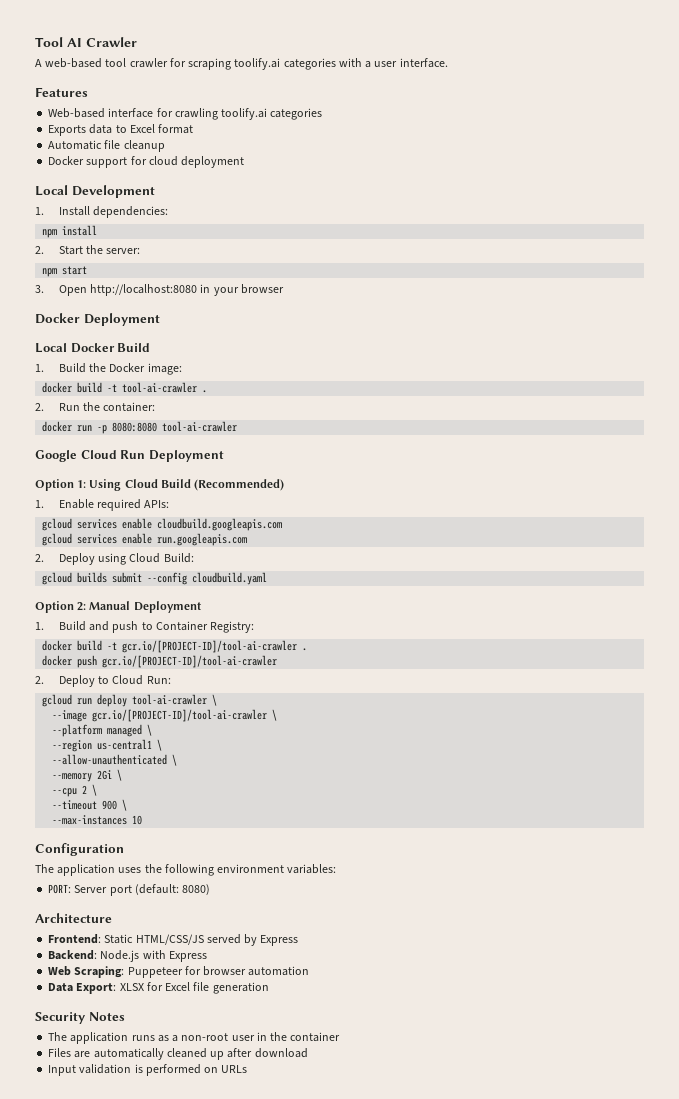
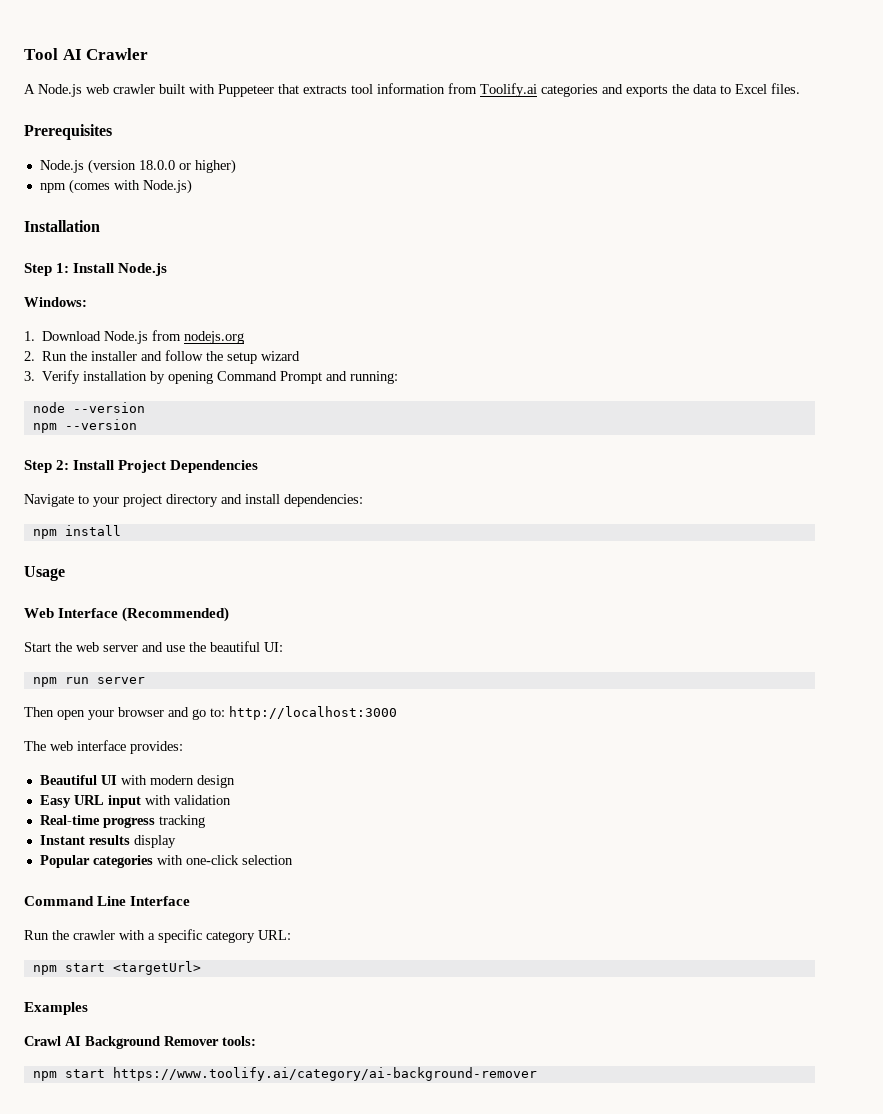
- A web-based tool crawler for scraping toolify.ai categories with a user interface.
- Features
- Web-based interface for crawling toolify.ai categories
- Exports data to Excel format
- Automatic file cleanup
- Docker support for cloud deployment
- Local Development
- 1. Install dependencies:
+ A Node.js web crawler built with Puppeteer that extracts tool information from Toolify.ai categories and exports the data to Excel files.
+ Prerequisites
+ Node.js (version 18.0.0 or higher)
+ npm (comes with Node.js)
+ Installation
+ Step 1: Install Node.js
+ Windows:
+ 1. Download Node.js from nodejs.org
+ 2. Run the installer and follow the setup wizard
+ 3. Verify installation by opening Command Prompt and running:
+ node --version
+ npm --version
+ Step 2: Install Project Dependencies
+ Navigate to your project directory and install dependencies:
  npm install
- 2. Start the server:
- npm start
- 3. Open http://localhost:8080 in your browser
- Docker Deployment
- Local Docker Build
- 1. Build the Docker image:
- docker build -t tool-ai-crawler .
- 2. Run the container:
- docker run -p 8080:8080 tool-ai-crawler
- Google Cloud Run Deployment
- Option 1: Using Cloud Build (Recommended)
- 1. Enable required APIs:
- gcloud services enable cloudbuild.googleapis.com
- gcloud services enable run.googleapis.com
- 2. Deploy using Cloud Build:
- gcloud builds submit --config cloudbuild.yaml
- Option 2: Manual Deployment
- 1. Build and push to Container Registry:
- docker build -t gcr.io/[PROJECT-ID]/tool-ai-crawler .
- docker push gcr.io/[PROJECT-ID]/tool-ai-crawler
- 2. Deploy to Cloud Run:
- gcloud run deploy tool-ai-crawler \
- --image gcr.io/[PROJECT-ID]/tool-ai-crawler \
- --platform managed \
- --region us-central1 \
- --allow-unauthenticated \
- --memory 2Gi \
- --cpu 2 \
- --timeout 900 \
- --max-instances 10
- Configuration
- The application uses the following environment variables:
- PORT: Server port (default: 8080)
- Architecture
- Frontend: Static HTML/CSS/JS served by Express
- Backend: Node.js with Express
- Web Scraping: Puppeteer for browser automation
- Data Export: XLSX for Excel file generation
- Security Notes
- The application runs as a non-root user in the container
- Files are automatically cleaned up after download
- Input validation is performed on URLs
+ Usage
+ Web Interface (Recommended)
+ Start the web server and use the beautiful UI:
+ npm run server
+ Then open your browser and go to: http://localhost:3000
+ The web interface provides:
+ Beautiful UI with modern design
+ Easy URL input with validation
+ Real-time progress tracking
+ Instant results display
+ Popular categories with one-click selection
+ Command Line Interface
+ Run the crawler with a specific category URL:
+ npm start <targetUrl>
+ Examples
+ Crawl AI Background Remover tools:
+ npm start https://www.toolify.ai/category/ai-background-remover

